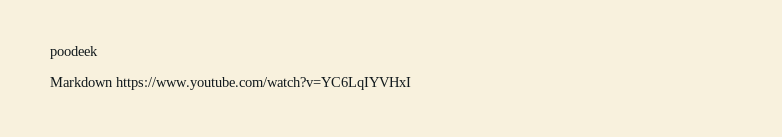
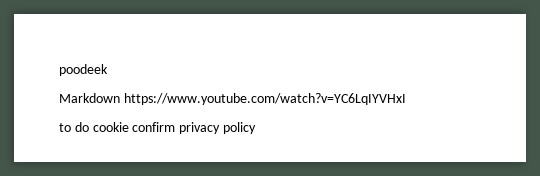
+ to do cookie confirm privacy policy

